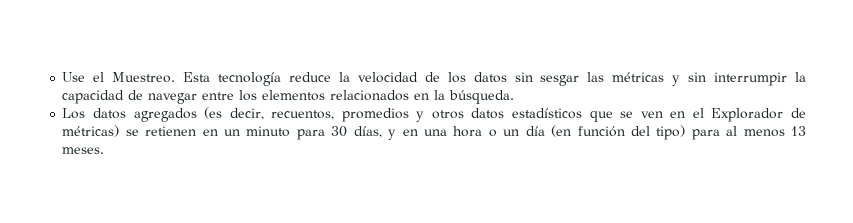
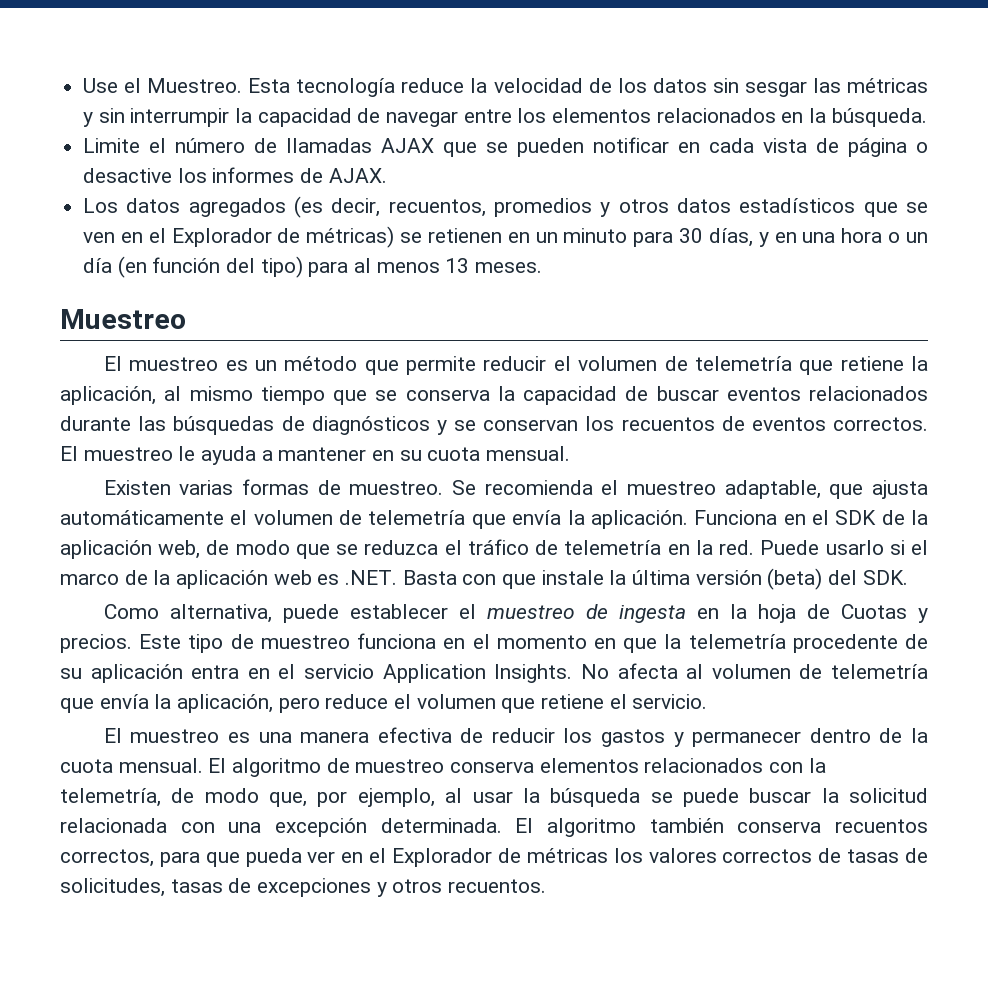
+ Limite el número de llamadas AJAX que se pueden notificar en cada vista de página o desactive los informes de AJAX.
+ Muestreo
+ El muestreo es un método que permite reducir el volumen de telemetría que retiene la aplicación, al mismo tiempo que se conserva la capacidad de buscar eventos relacionados durante las búsquedas de diagnósticos y se conservan los recuentos de eventos correctos. El muestreo le ayuda a mantener en su cuota mensual.
+ Existen varias formas de muestreo. Se recomienda el muestreo adaptable, que ajusta automáticamente el volumen de telemetría que envía la aplicación. Funciona en el SDK de la aplicación web, de modo que se reduzca el tráfico de telemetría en la red. Puede usarlo si el marco de la aplicación web es .NET. Basta con que instale la última versión (beta) del SDK.
+ Como alternativa, puede establecer el muestreo de ingesta en la hoja de Cuotas y precios. Este tipo de muestreo funciona en el momento en que la telemetría procedente de su aplicación entra en el servicio Application Insights. No afecta al volumen de telemetría que envía la aplicación, pero reduce el volumen que retiene el servicio.
+ El muestreo es una manera efectiva de reducir los gastos y permanecer dentro de la cuota mensual. El algoritmo de muestreo conserva elementos relacionados con la telemetría, de modo que, por ejemplo, al usar la búsqueda se puede buscar la solicitud relacionada con una excepción determinada. El algoritmo también conserva recuentos correctos, para que pueda ver en el Explorador de métricas los valores correctos de tasas de solicitudes, tasas de excepciones y otros recuentos.

